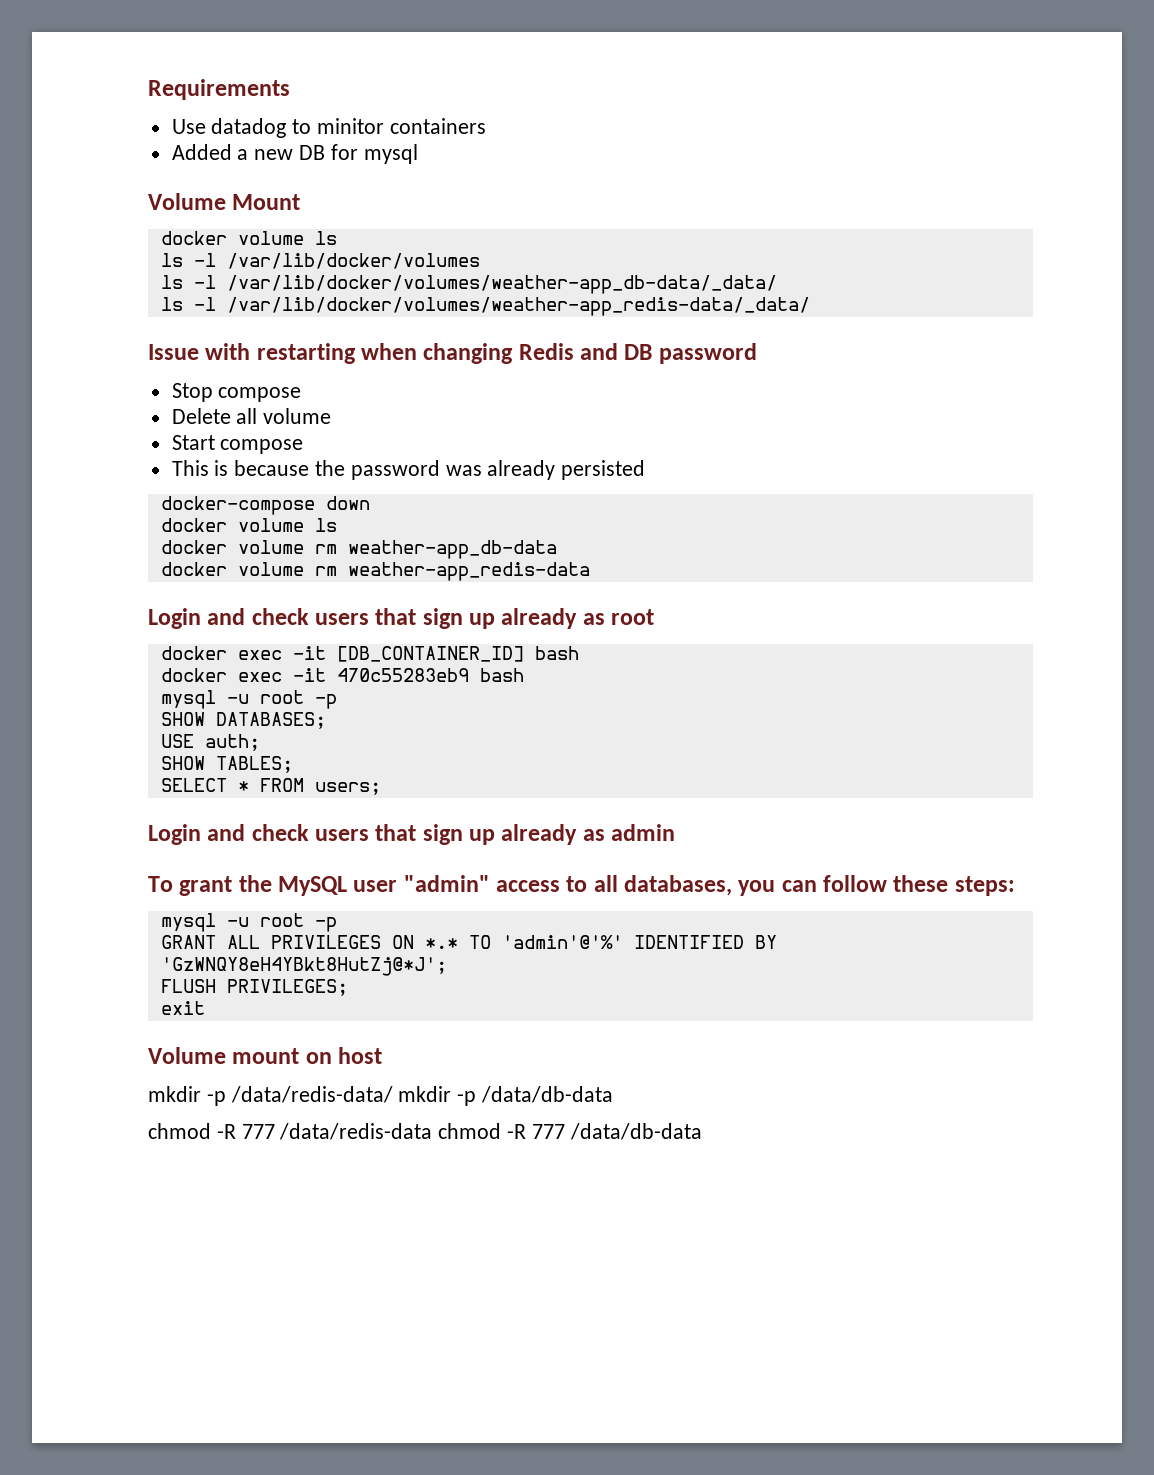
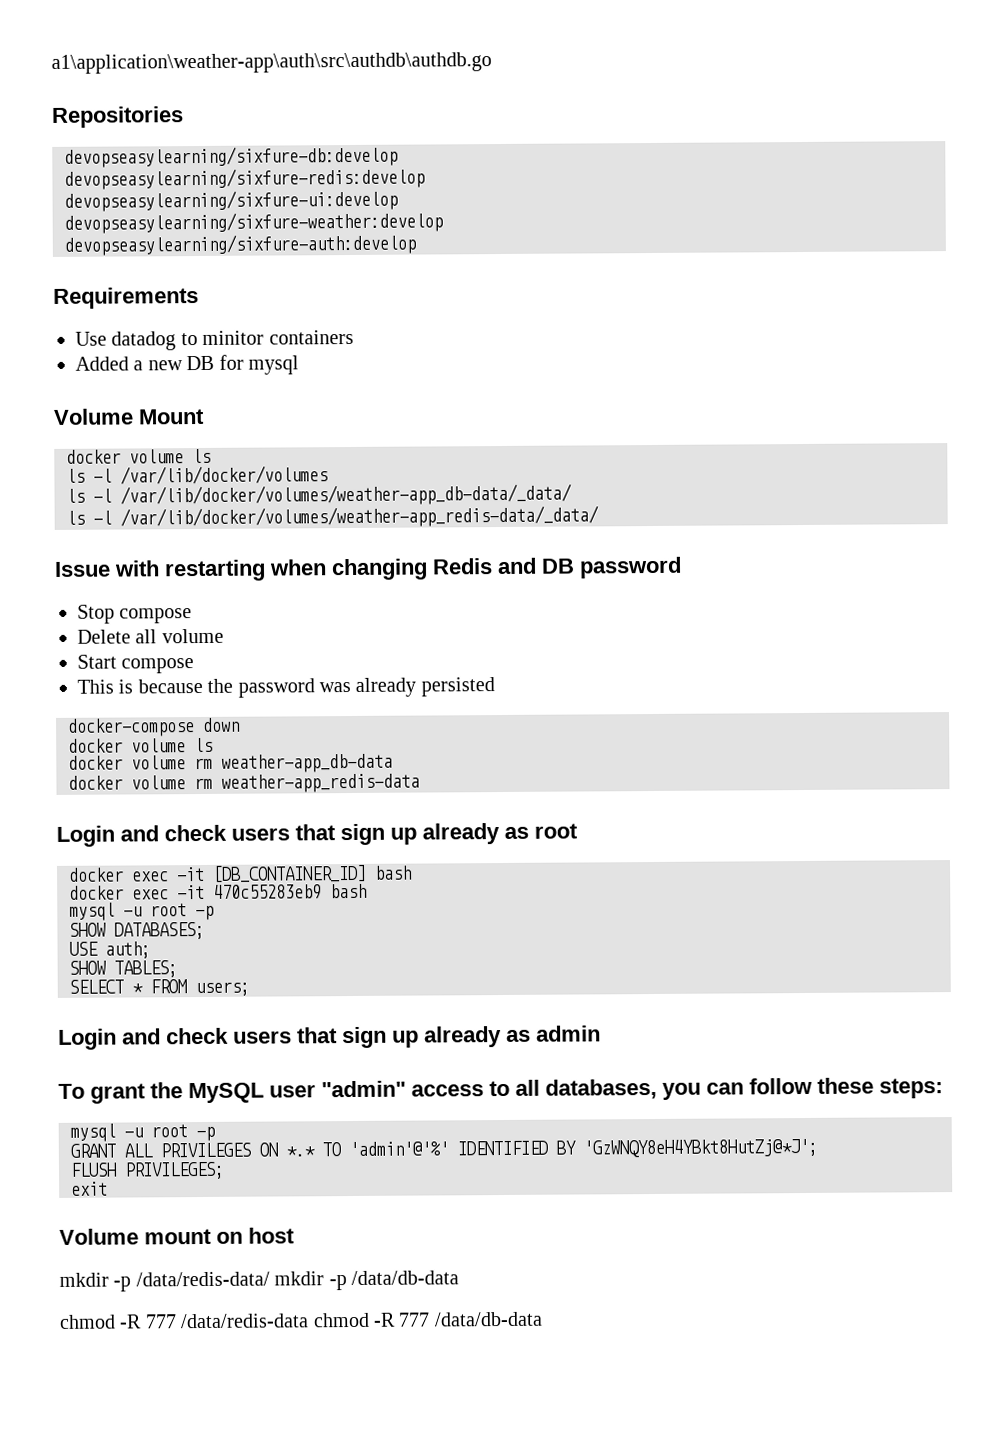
+ a1\application\weather-app\auth\src\authdb\authdb.go
+ Repositories
+ devopseasylearning/sixfure-db:develop
+ devopseasylearning/sixfure-redis:develop
+ devopseasylearning/sixfure-ui:develop
+ devopseasylearning/sixfure-weather:develop
+ devopseasylearning/sixfure-auth:develop

